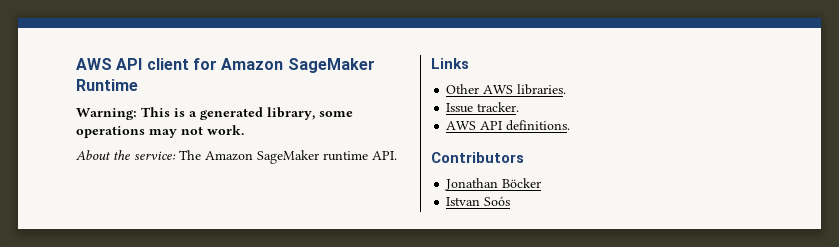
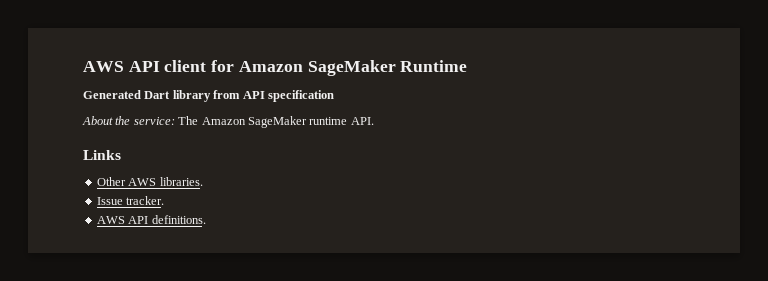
- Warning: This is a generated library, some operations may not work.
+ Generated Dart library from API specification
- Contributors
- Jonathan Böcker
- Istvan Soós

